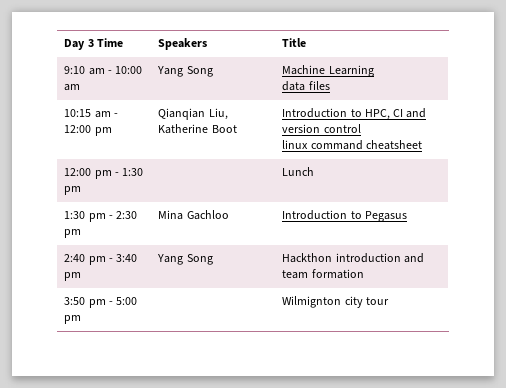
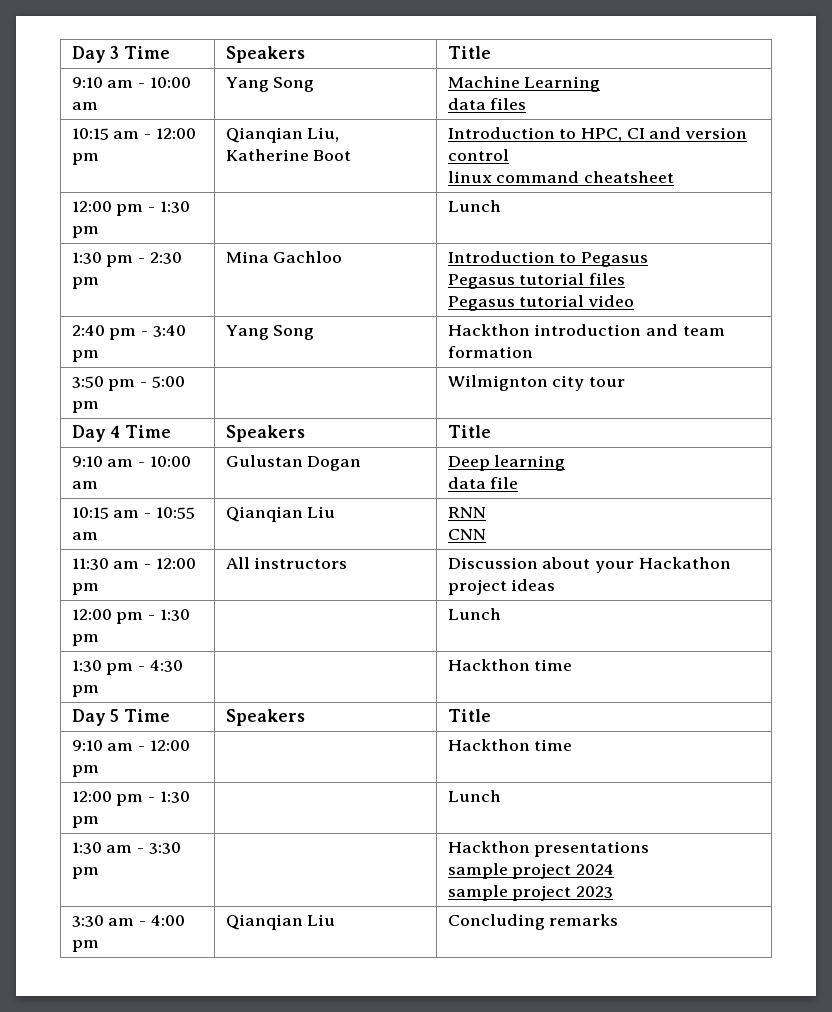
  1:30 pm - 2:30 pm | Mina Gachloo | Introduction to Pegasus
+ Pegasus tutorial files
+ Pegasus tutorial video
+ Day 4 Time | Speakers | Title
+ 9:10 am - 10:00 am | Gulustan Dogan | Deep learning
+ data file
+ 10:15 am - 10:55 am | Qianqian Liu | RNN
+ CNN
+ 11:30 am - 12:00 pm | All instructors | Discussion about your Hackathon project ideas
+ 12:00 pm - 1:30 pm | | Lunch
+ 1:30 pm - 4:30 pm | | Hackthon time
+ Day 5 Time | Speakers | Title
+ 9:10 am - 12:00 pm | | Hackthon time
+ 12:00 pm - 1:30 pm | | Lunch
+ 1:30 am - 3:30 pm | | Hackthon presentations
+ sample project 2024
+ sample project 2023
+ 3:30 am - 4:00 pm | Qianqian Liu | Concluding remarks

